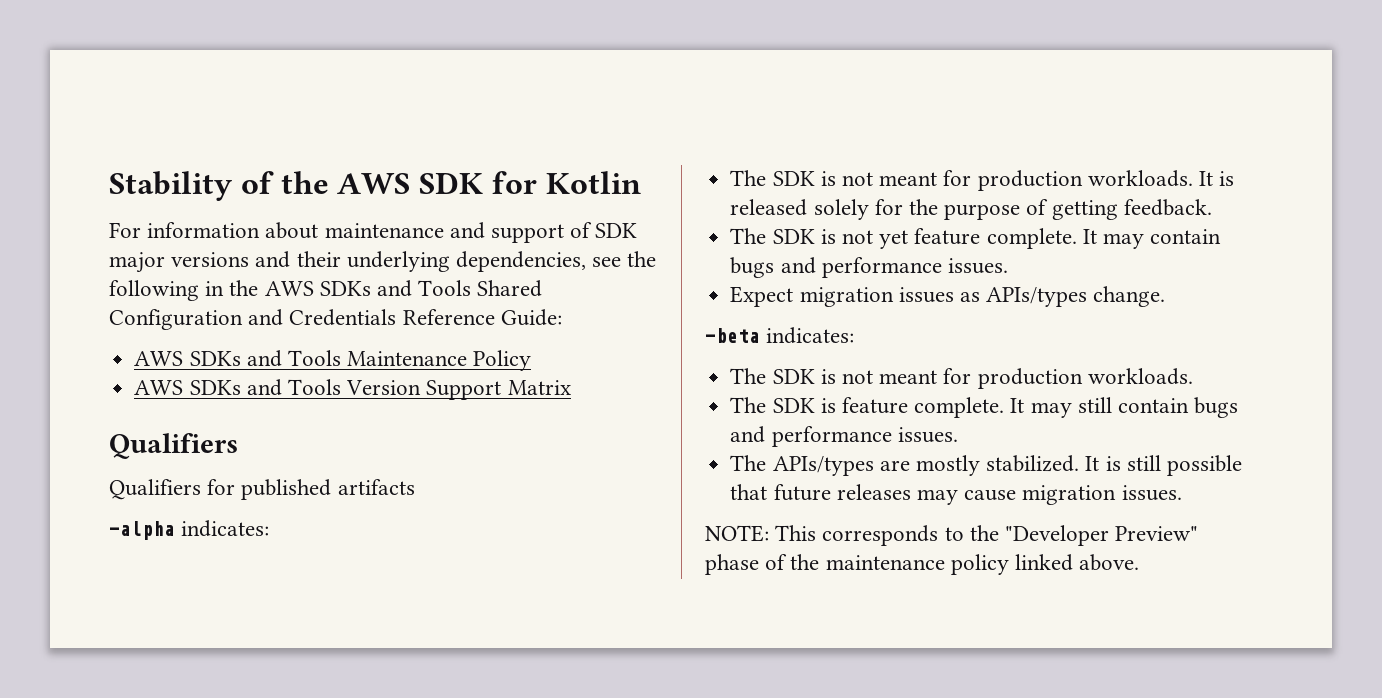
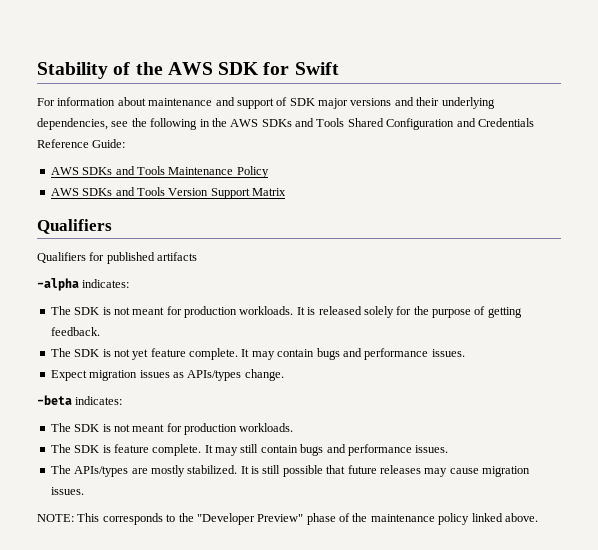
- Stability of the AWS SDK for Kotlin
+ Stability of the AWS SDK for Swift

